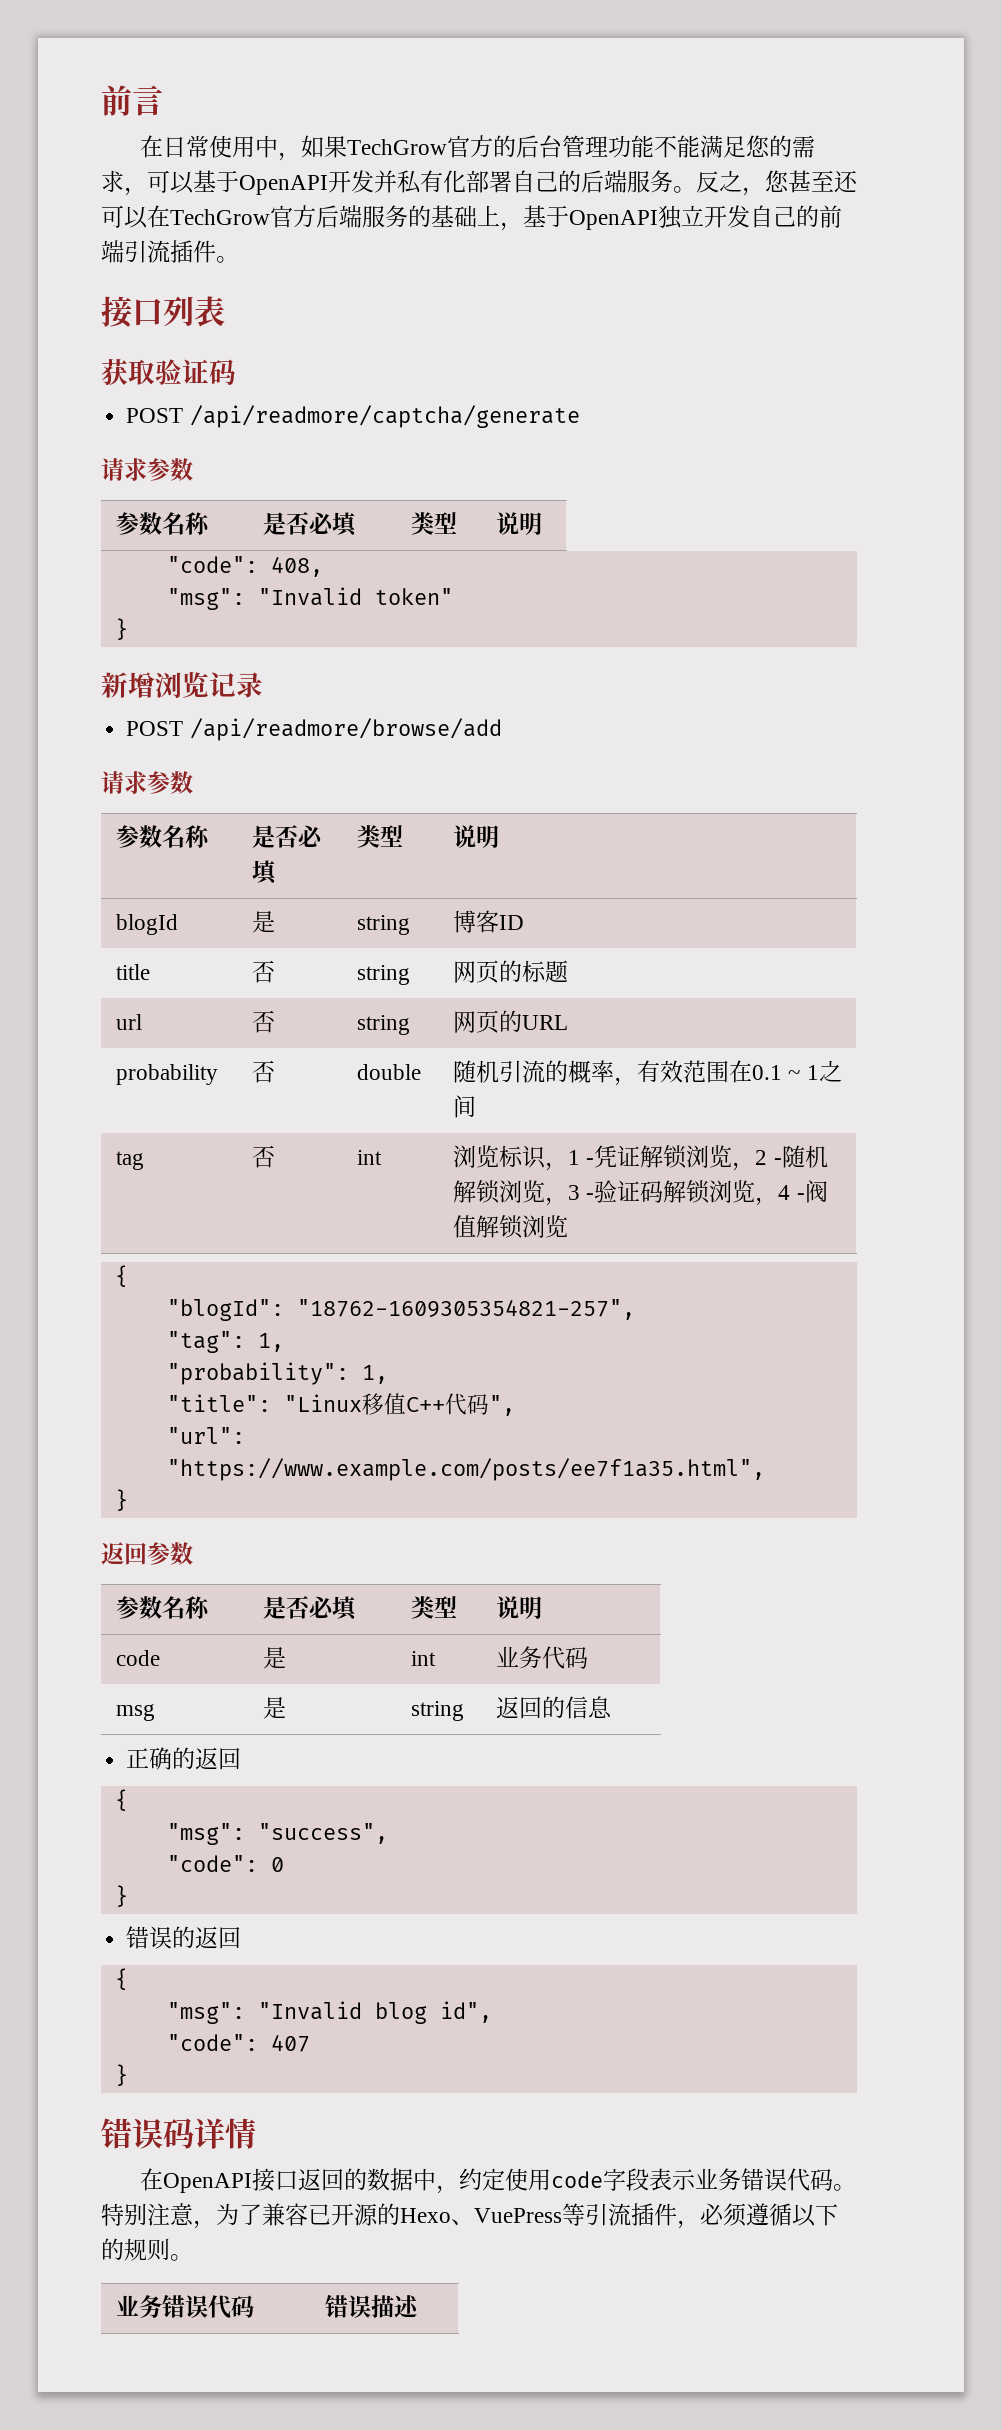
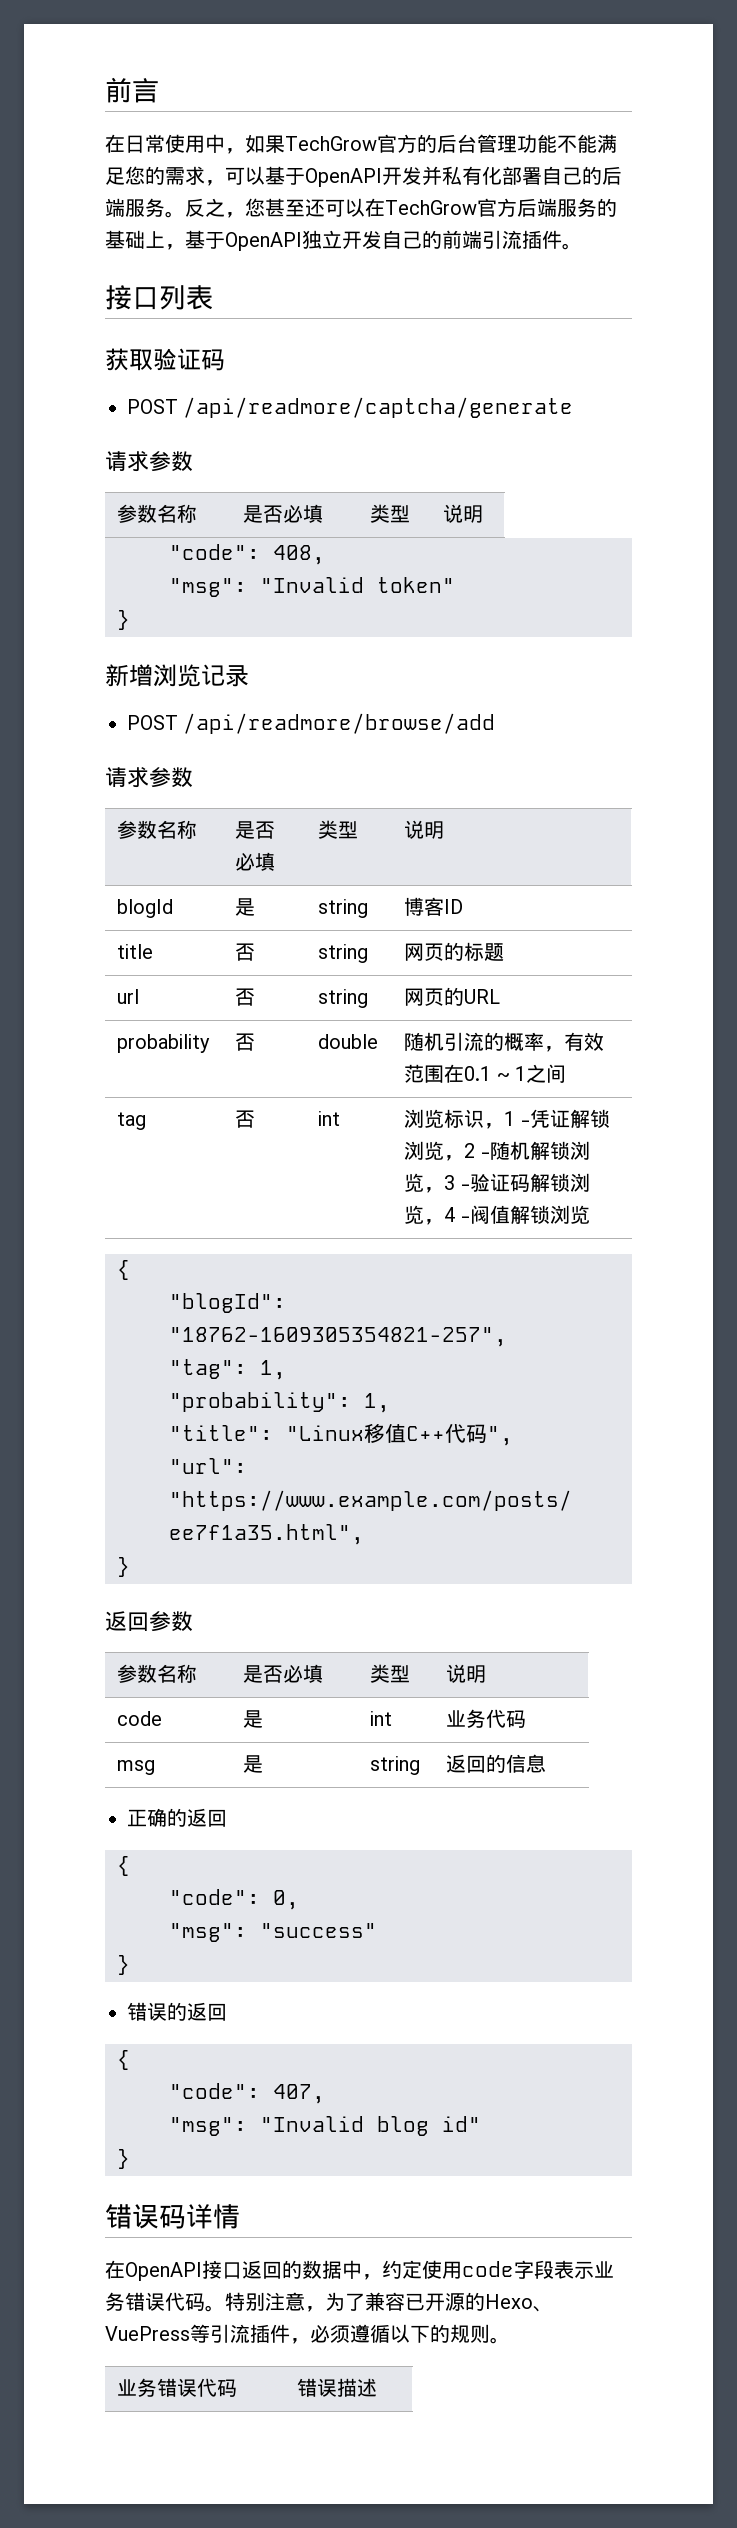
- "msg": "success",
- "code": 0
+ "code": 0,
+ "msg": "success"
+ "code": 407,
- "msg": "Invalid blog id",
- "code": 407
+ "msg": "Invalid blog id"

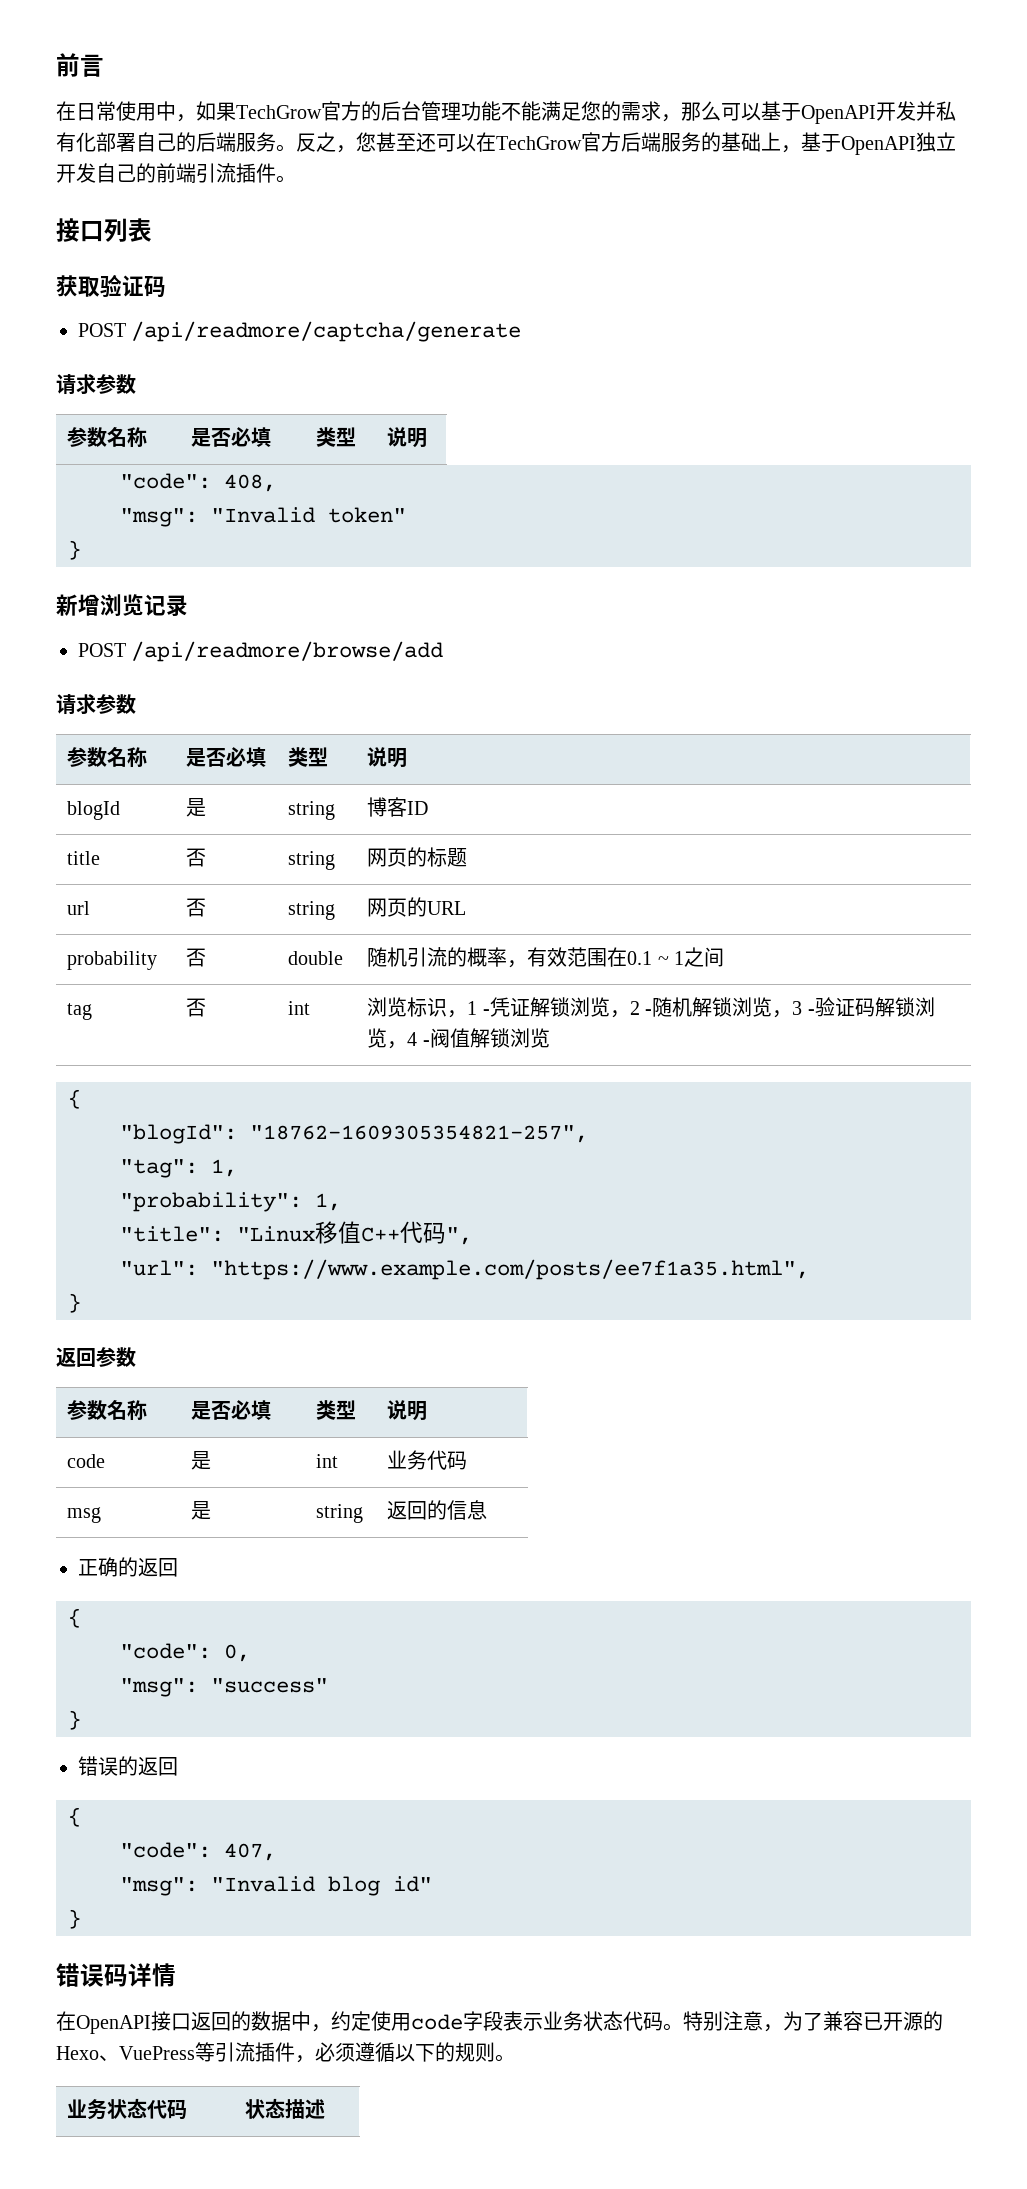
- 在日常使用中，如果TechGrow官方的后台管理功能不能满足您的需求，可以基于OpenAPI开发并私有化部署自己的后端服务。
+ 在日常使用中，如果TechGrow官方的后台管理功能不能满足您的需求，那么可以基于OpenAPI开发并私有化部署自己的后端服务。
- 在OpenAPI接口返回的数据中，约定使用code字段表示业务错误代码。
+ 在OpenAPI接口返回的数据中，约定使用code字段表示业务状态代码。
- 业务错误代码 | 错误描述
+ 业务状态代码 | 状态描述

